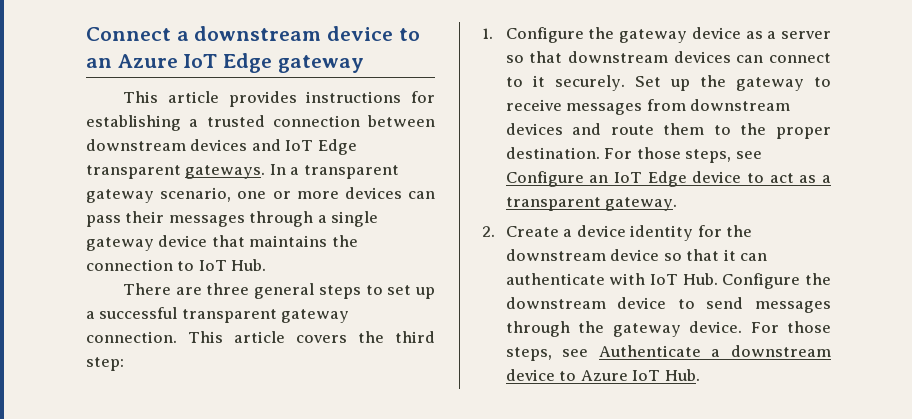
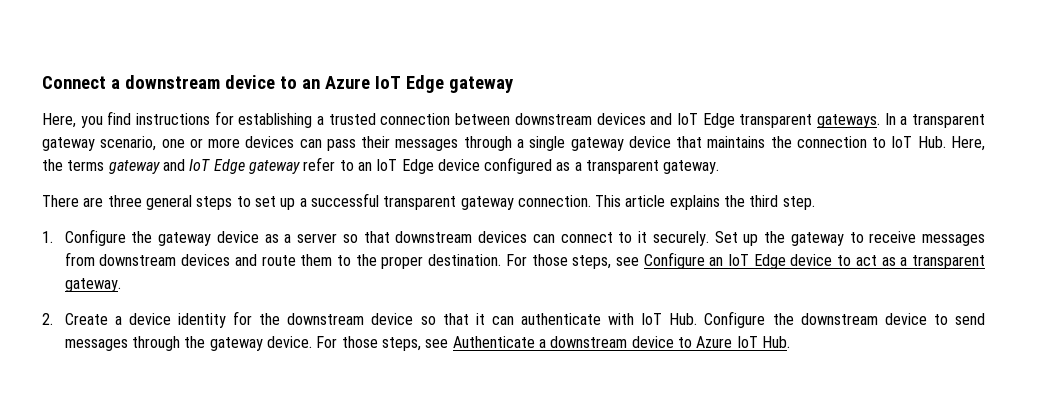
- This article provides instructions for establishing a trusted connection between downstream devices and IoT Edge transparent gateways.
+ Here, you find instructions for establishing a trusted connection between downstream devices and IoT Edge transparent gateways.
- In a transparent gateway scenario, one or more devices can pass their messages through a single gateway device that maintains the connection to IoT Hub.
+ In a transparent gateway scenario, one or more devices can pass their messages through a single gateway device that maintains the connection to IoT Hub. Here, the terms gateway and IoT Edge gateway refer to an IoT Edge device configured as a transparent gateway.
- This article covers the third step:
+ This article explains the third step.

